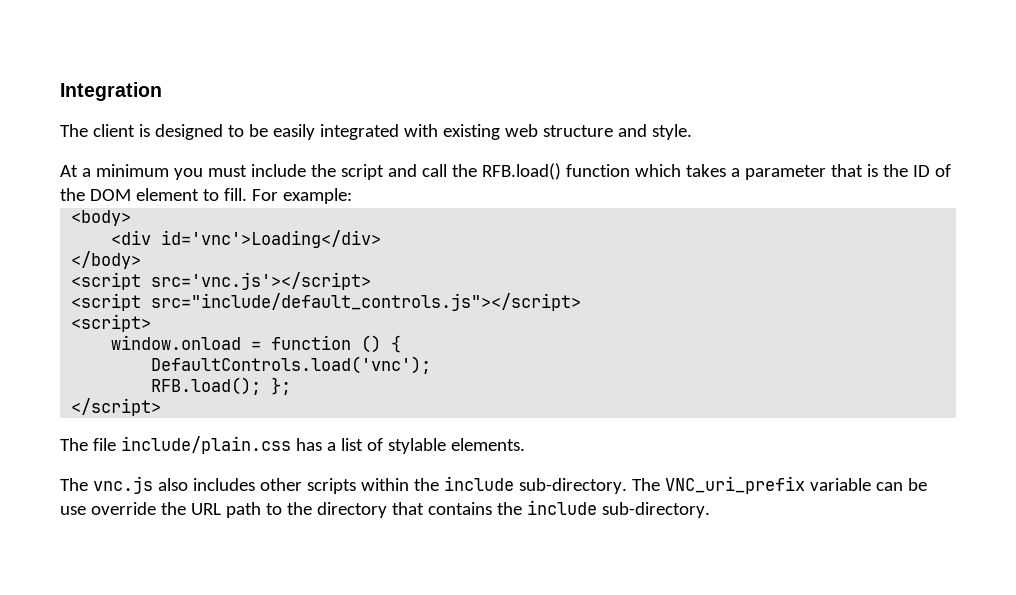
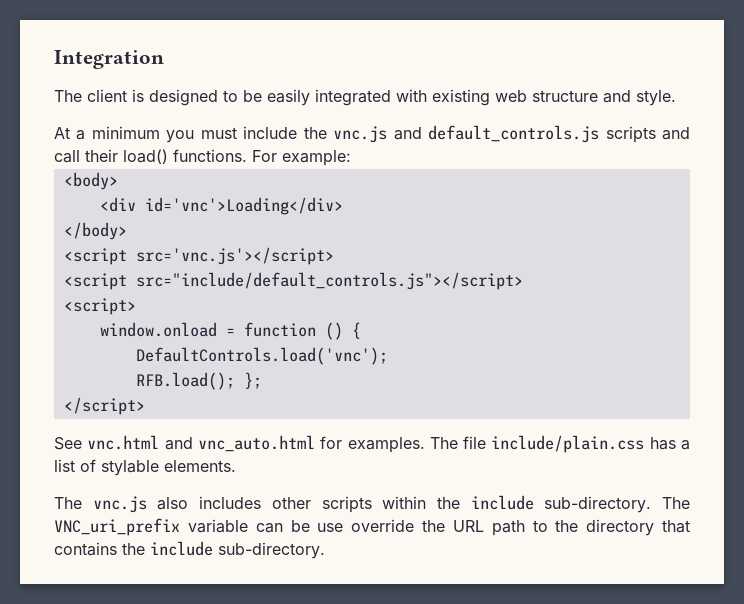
- At a minimum you must include the script and call the RFB.load() function which takes a parameter that is the ID of the DOM element to fill.
+ At a minimum you must include the vnc.js and default_controls.js scripts and call their load() functions.
+ See vnc.html and vnc_auto.html for examples.

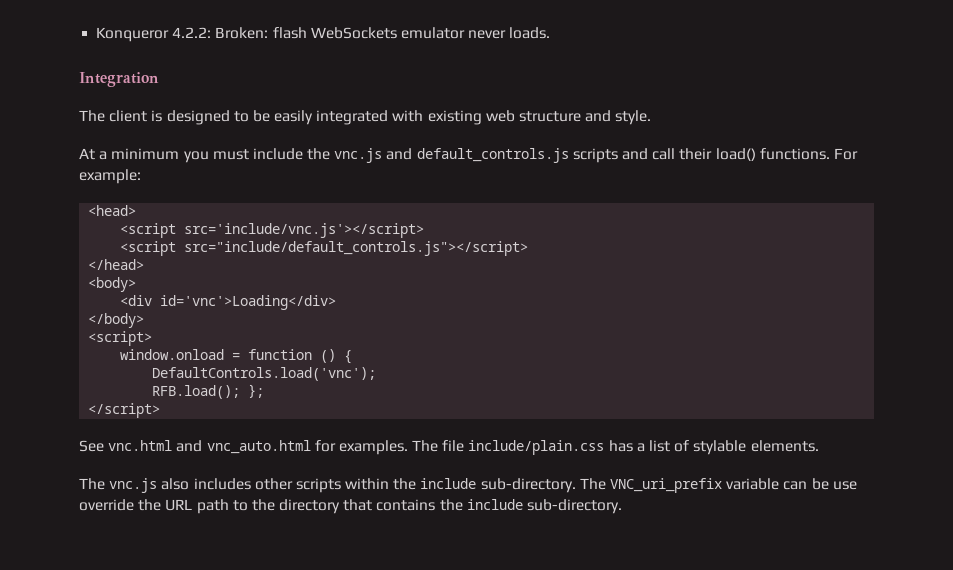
+ Konqueror 4.2.2: Broken: flash WebSockets emulator never loads.
+ <head>
+ <script src='include/vnc.js'></script>
+ <script src="include/default_controls.js"></script>
+ </head>
- <script src='vnc.js'></script>
- <script src="include/default_controls.js"></script>

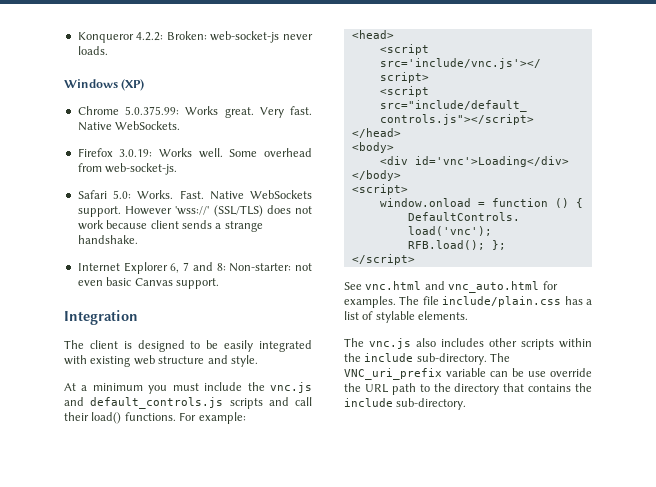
- Konqueror 4.2.2: Broken: flash WebSockets emulator never loads.
+ Konqueror 4.2.2: Broken: web-socket-js never loads.
+ Windows (XP)
+ Chrome 5.0.375.99: Works great. Very fast. Native WebSockets.
+ Firefox 3.0.19: Works well. Some overhead from web-socket-js.
+ Safari 5.0: Works. Fast. Native WebSockets support. However 'wss://' (SSL/TLS) does not work because client sends a strange handshake.
+ Internet Explorer 6, 7 and 8: Non-starter: not even basic Canvas support.

